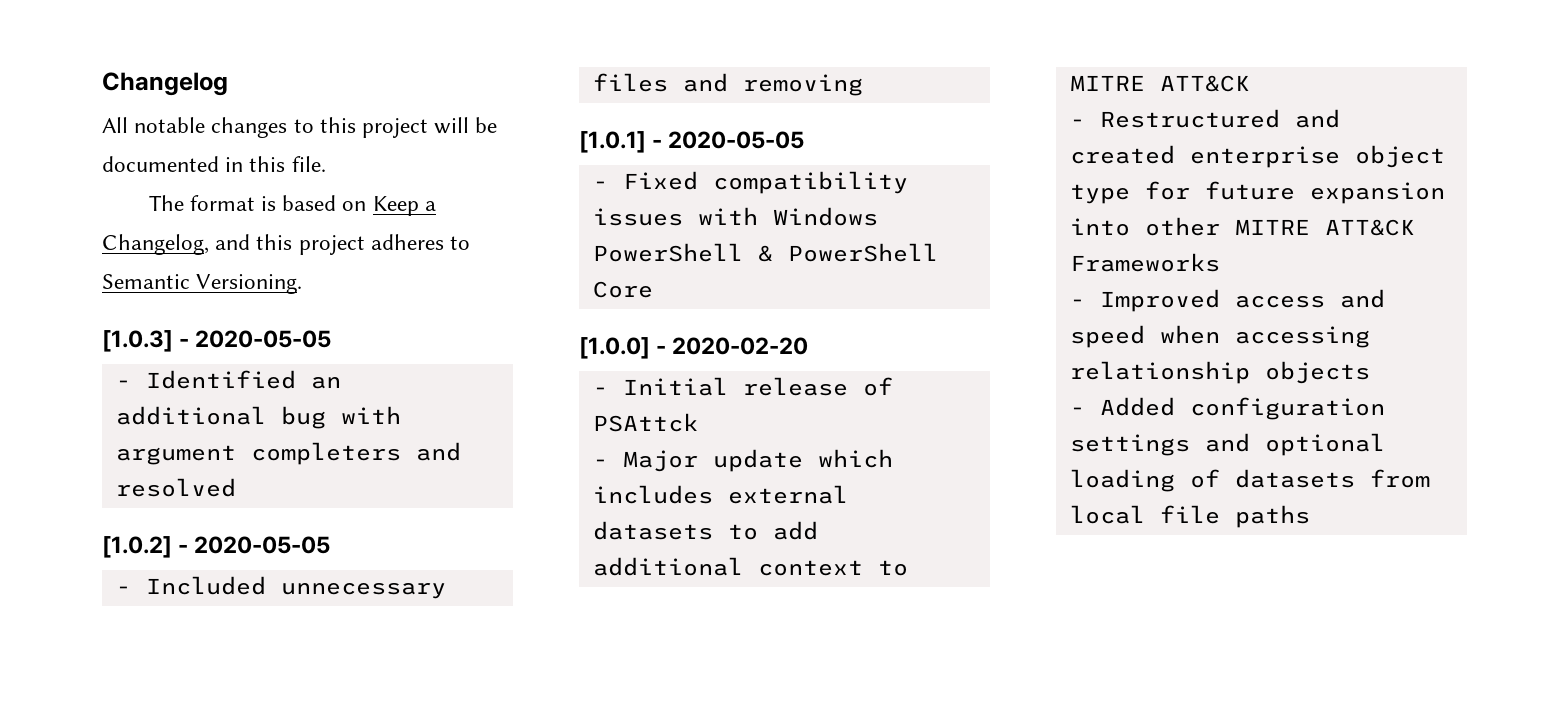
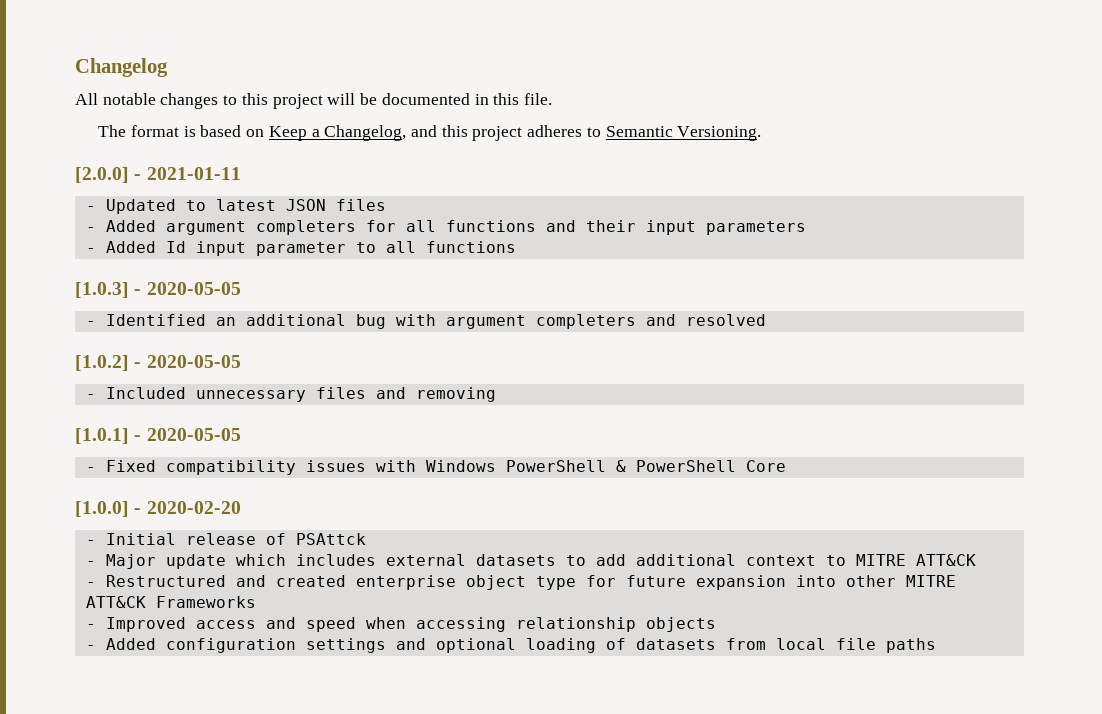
+ [2.0.0] - 2021-01-11
+ - Updated to latest JSON files
+ - Added argument completers for all functions and their input parameters
+ - Added Id input parameter to all functions

